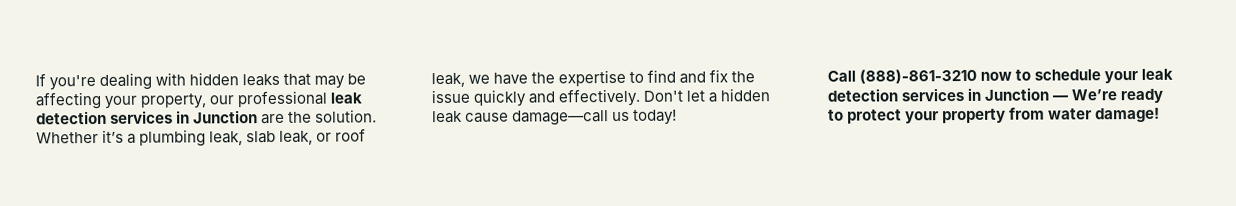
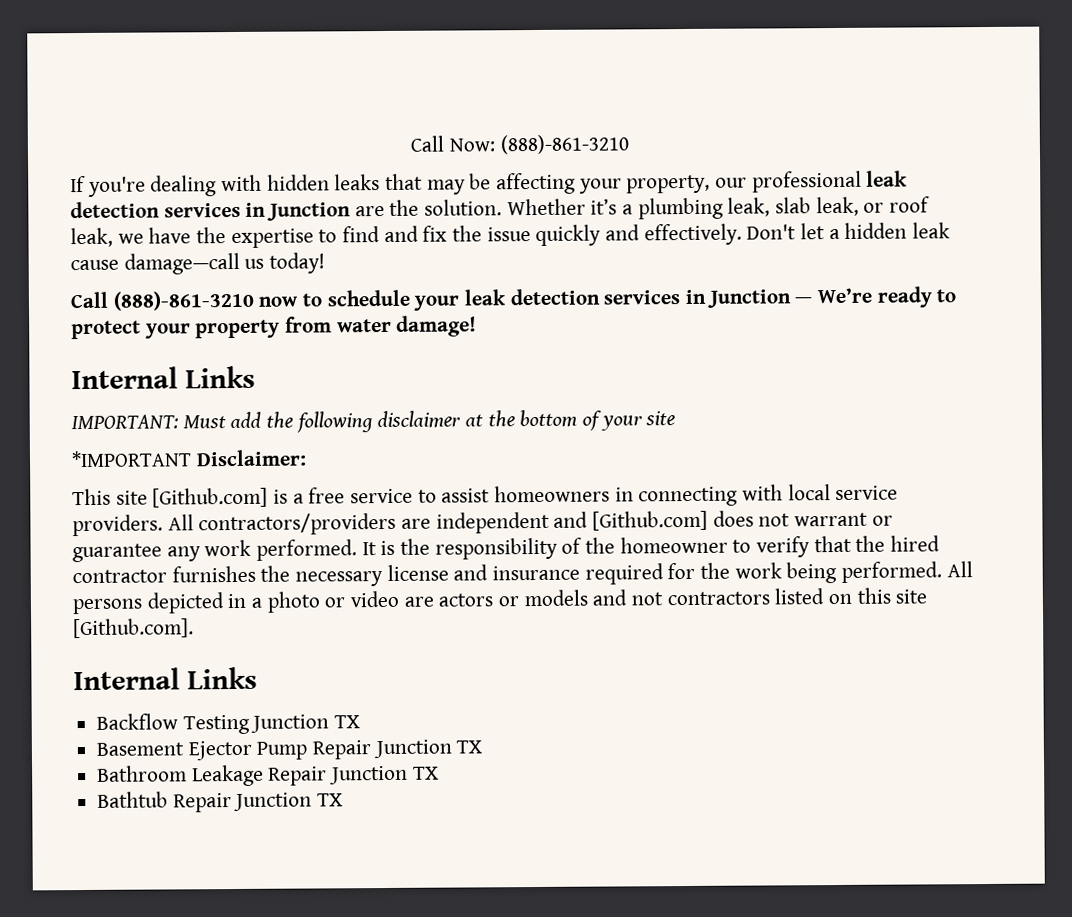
+ Call Now: (888)-861-3210
  Call (888)-861-3210 now to schedule your leak detection services in Junction — We’re ready to protect your property from water damage!
+ Internal Links
+ IMPORTANT: Must add the following disclaimer at the bottom of your site
+ *IMPORTANT Disclaimer:
+ This site [Github.com] is a free service to assist homeowners in connecting with local service providers. All contractors/providers are independent and [Github.com] does not warrant or guarantee any work performed. It is the responsibility of the homeowner to verify that the hired contractor furnishes the necessary license and insurance required for the work being performed. All persons depicted in a photo or video are actors or models and not contractors listed on this site [Github.com].
+ Internal Links
+ Backflow Testing Junction TX
+ Basement Ejector Pump Repair Junction TX
+ Bathroom Leakage Repair Junction TX
+ Bathtub Repair Junction TX

